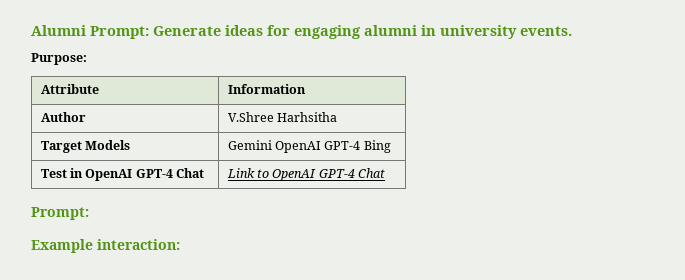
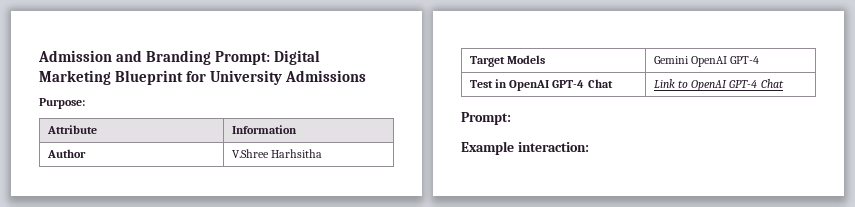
- Alumni Prompt: Generate ideas for engaging alumni in university events.
+ Admission and Branding Prompt: Digital Marketing Blueprint for University Admissions
- Target Models | Gemini OpenAI GPT-4 Bing
+ Target Models | Gemini OpenAI GPT-4

